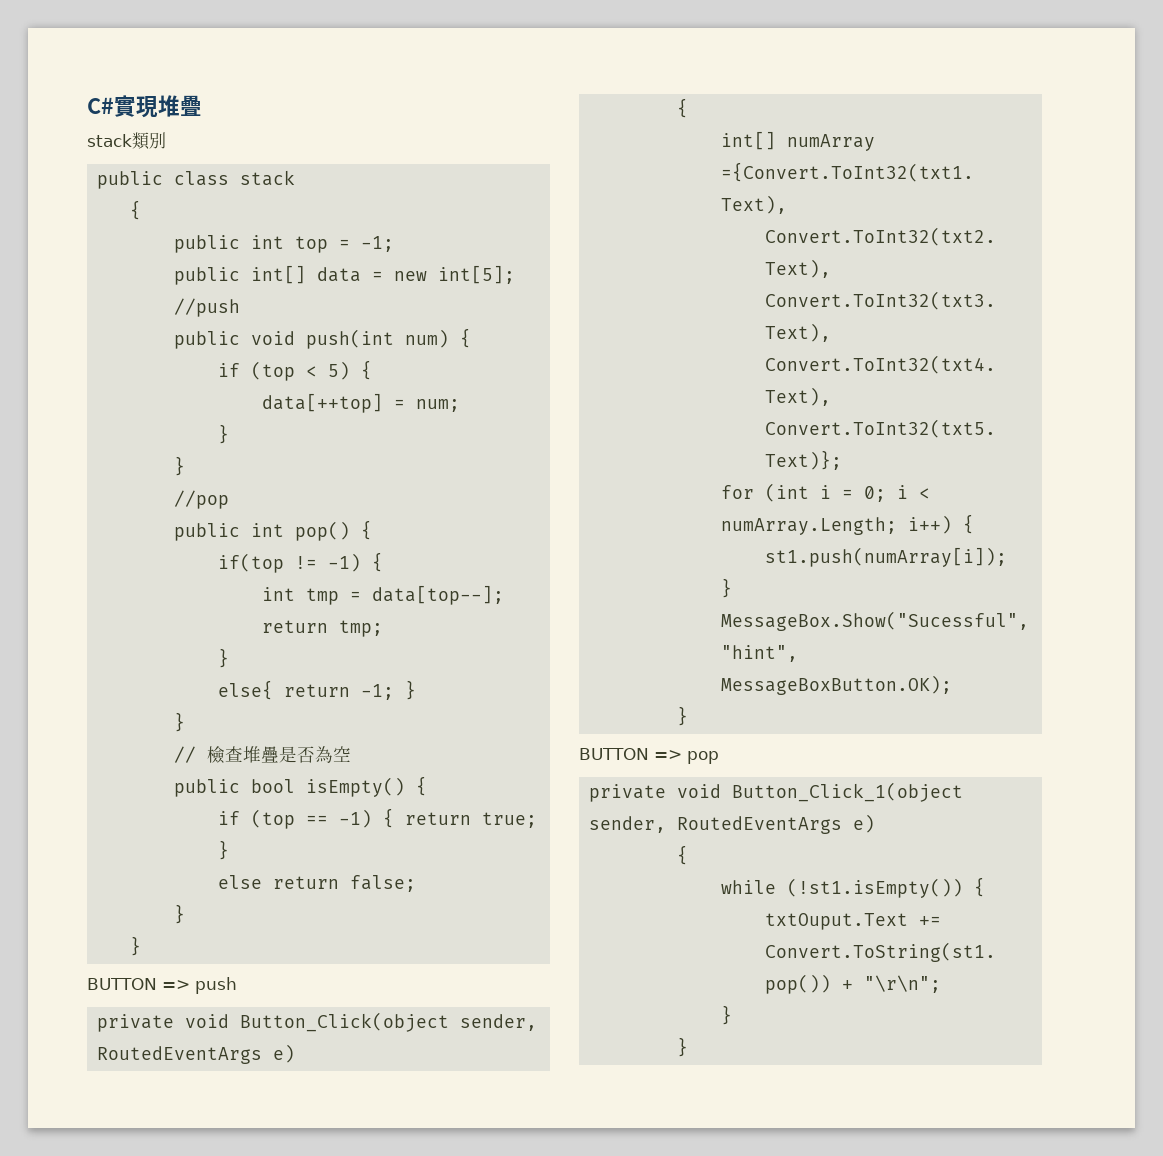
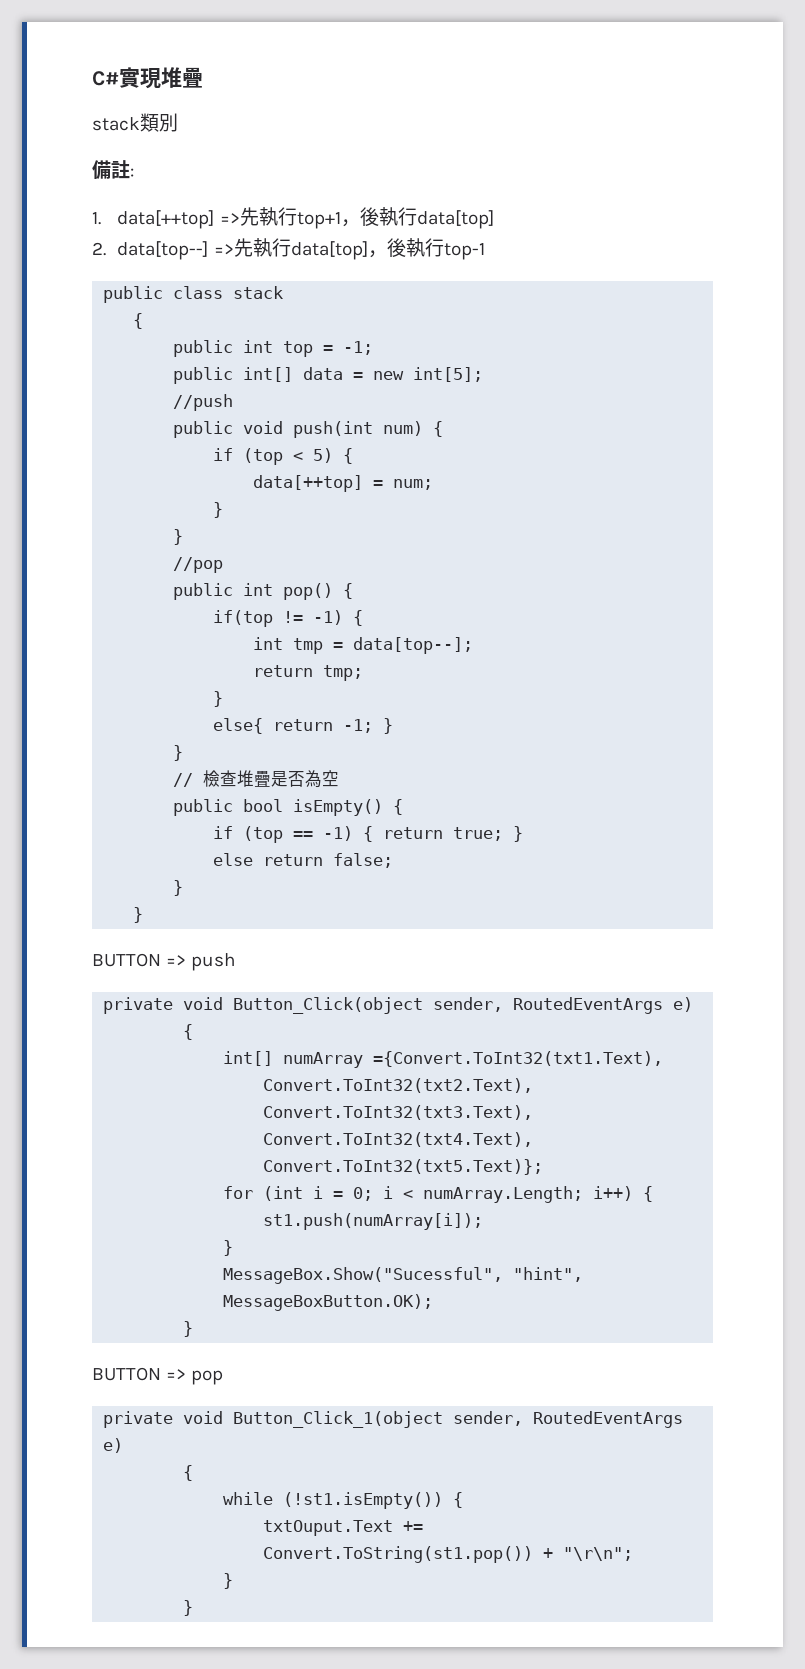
+ 備註:
+ 1. data[++top] =>先執行top+1，後執行data[top]
+ 2. data[top--] =>先執行data[top]，後執行top-1

